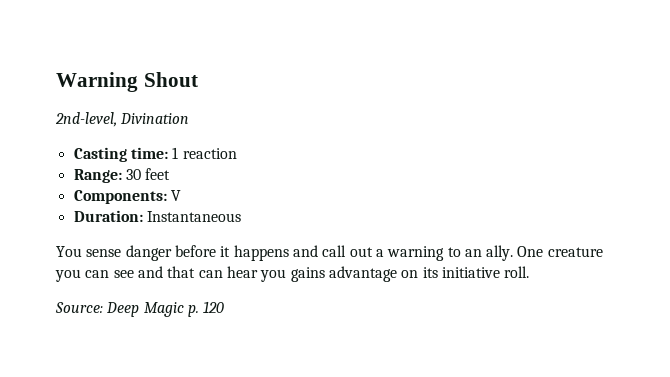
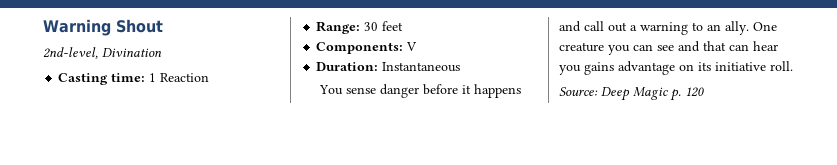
- Casting time: 1 reaction
+ Casting time: 1 Reaction

